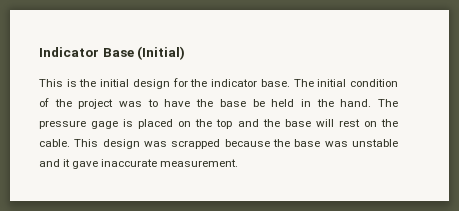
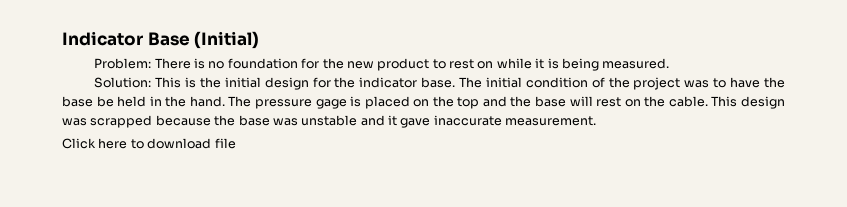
- This is the initial design for the indicator base.
+ Problem: There is no foundation for the new product to rest on while it is being measured.
+ Solution: This is the initial design for the indicator base.
+ Click here to download file

